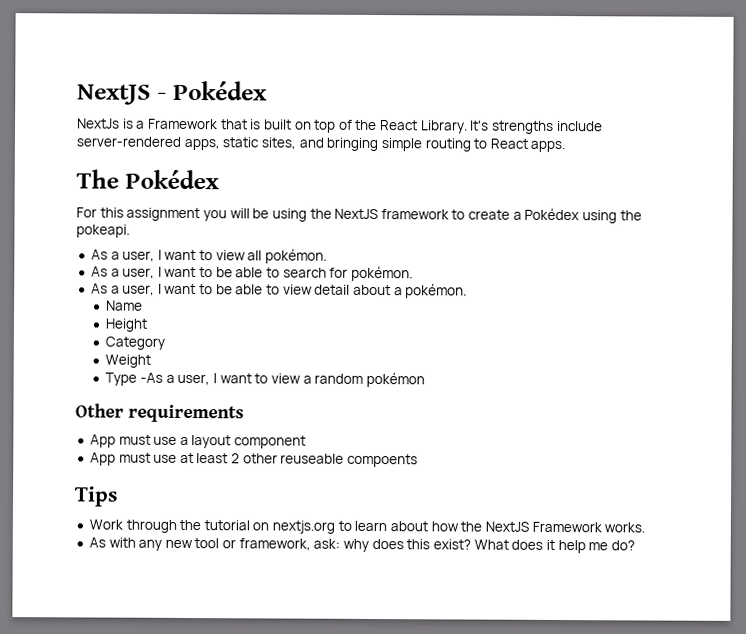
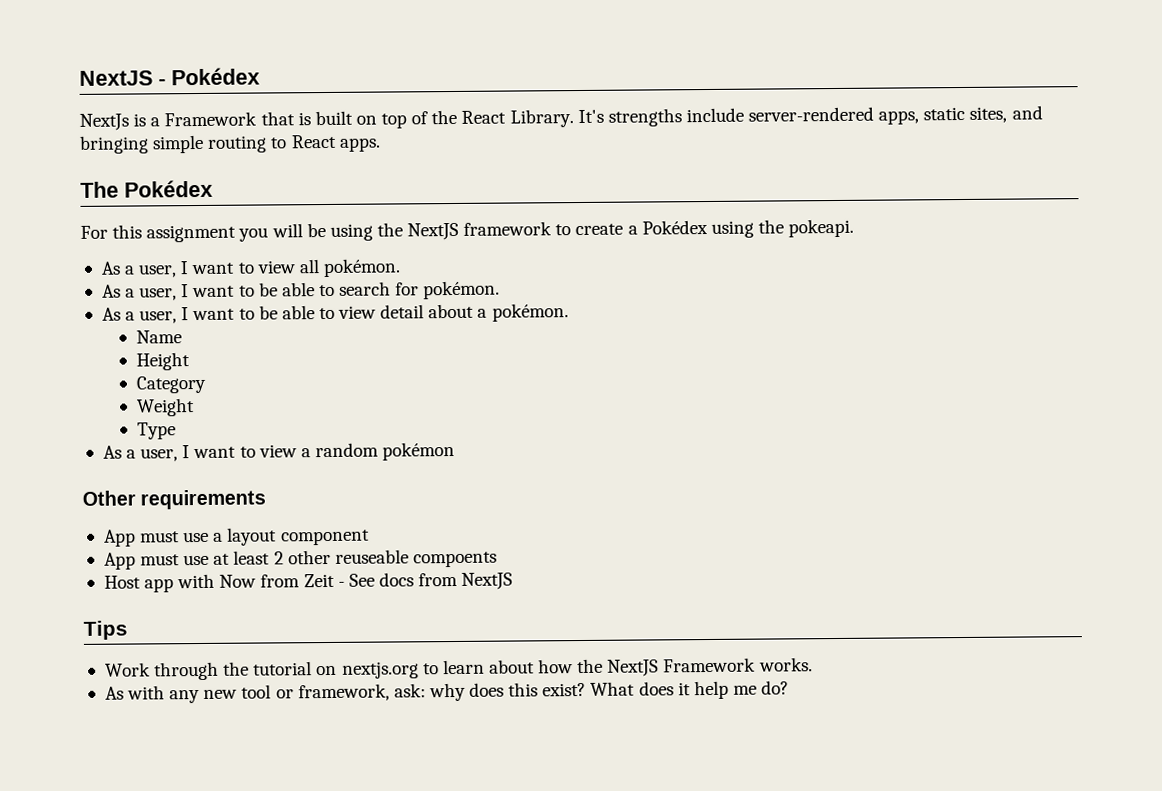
- Type -As a user, I want to view a random pokémon
+ Type
+ As a user, I want to view a random pokémon
+ Host app with Now from Zeit - See docs from NextJS

